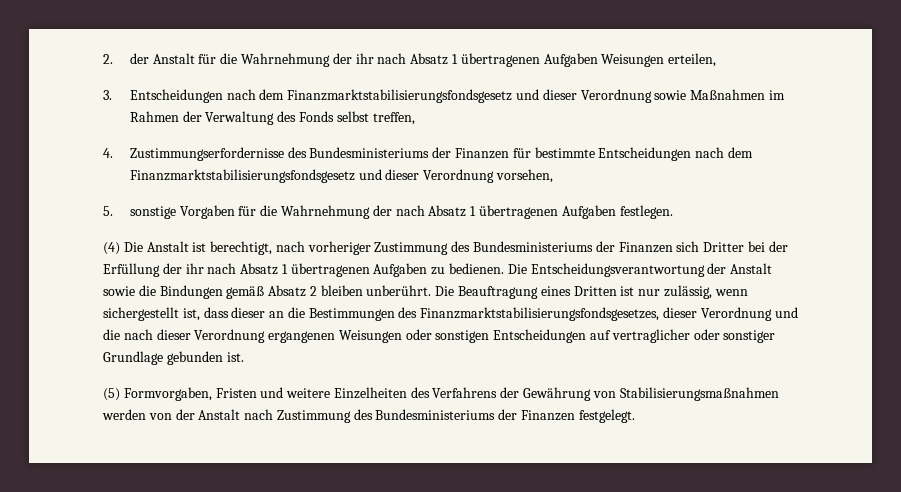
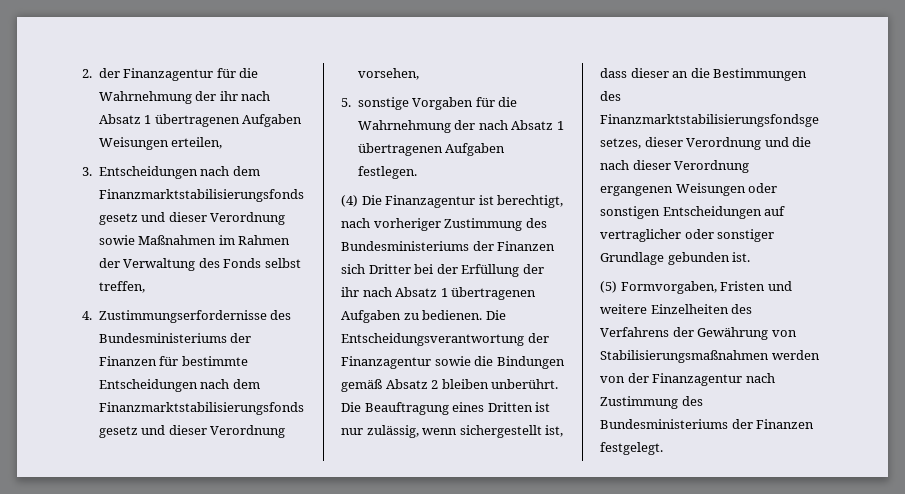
- 2. der Anstalt für die Wahrnehmung der ihr nach Absatz 1 übertragenen Aufgaben Weisungen erteilen,
+ 2. der Finanzagentur für die Wahrnehmung der ihr nach Absatz 1 übertragenen Aufgaben Weisungen erteilen,
- (4) Die Anstalt ist berechtigt, nach vorheriger Zustimmung des Bundesministeriums der Finanzen sich Dritter bei der Erfüllung der ihr nach Absatz 1 übertragenen Aufgaben zu bedienen.
+ (4) Die Finanzagentur ist berechtigt, nach vorheriger Zustimmung des Bundesministeriums der Finanzen sich Dritter bei der Erfüllung der ihr nach Absatz 1 übertragenen Aufgaben zu bedienen.
- Die Entscheidungsverantwortung der Anstalt sowie die Bindungen gemäß Absatz 2 bleiben unberührt.
+ Die Entscheidungsverantwortung der Finanzagentur sowie die Bindungen gemäß Absatz 2 bleiben unberührt.
- (5) Formvorgaben, Fristen und weitere Einzelheiten des Verfahrens der Gewährung von Stabilisierungsmaßnahmen werden von der Anstalt nach Zustimmung des Bundesministeriums der Finanzen festgelegt.
+ (5) Formvorgaben, Fristen und weitere Einzelheiten des Verfahrens der Gewährung von Stabilisierungsmaßnahmen werden von der Finanzagentur nach Zustimmung des Bundesministeriums der Finanzen festgelegt.

